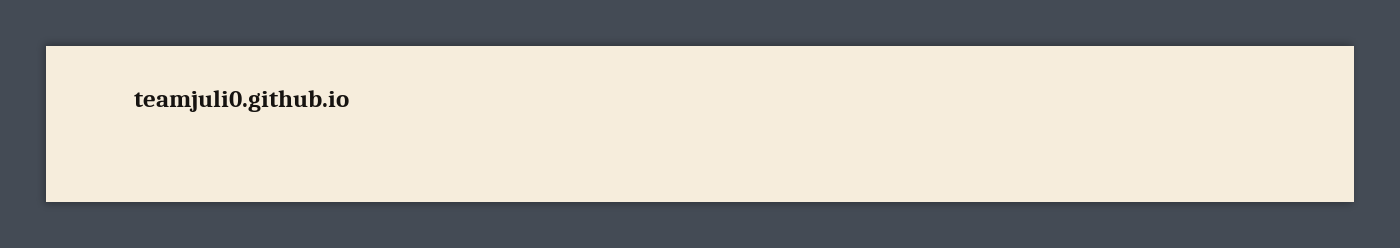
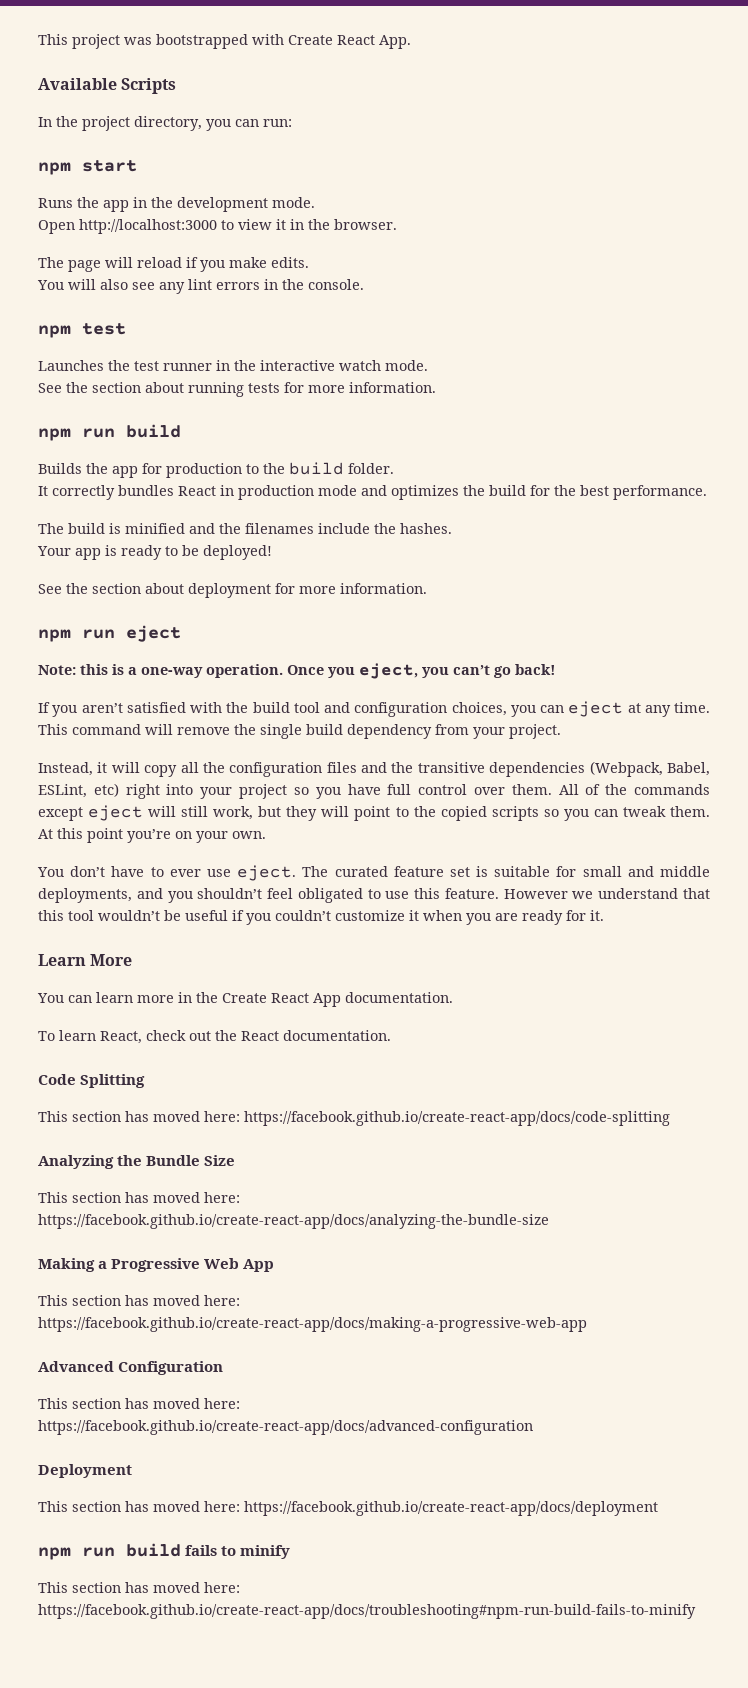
- teamjuli0.github.io
+ This project was bootstrapped with Create React App.
+ Available Scripts
+ In the project directory, you can run:
+ npm start
+ Runs the app in the development mode.
+ Open http://localhost:3000 to view it in the browser.
+ The page will reload if you make edits.
+ You will also see any lint errors in the console.
+ npm test
+ Launches the test runner in the interactive watch mode.
+ See the section about running tests for more information.
+ npm run build
+ Builds the app for production to the build folder.
+ It correctly bundles React in production mode and optimizes the build for the best performance.
+ The build is minified and the filenames include the hashes.
+ Your app is ready to be deployed!
+ See the section about deployment for more information.
+ npm run eject
+ Note: this is a one-way operation. Once you eject, you can’t go back!
+ If you aren’t satisfied with the build tool and configuration choices, you can eject at any time. This command will remove the single build dependency from your project.
+ Instead, it will copy all the configuration files and the transitive dependencies (Webpack, Babel, ESLint, etc) right into your project so you have full control over them. All of the commands except eject will still work, but they will point to the copied scripts so you can tweak them. At this point you’re on your own.
+ You don’t have to ever use eject. The curated feature set is suitable for small and middle deployments, and you shouldn’t feel obligated to use this feature. However we understand that this tool wouldn’t be useful if you couldn’t customize it when you are ready for it.
+ Learn More
+ You can learn more in the Create React App documentation.
+ To learn React, check out the React documentation.
+ Code Splitting
+ This section has moved here: https://facebook.github.io/create-react-app/docs/code-splitting
+ Analyzing the Bundle Size
+ This section has moved here: https://facebook.github.io/create-react-app/docs/analyzing-the-bundle-size
+ Making a Progressive Web App
+ This section has moved here: https://facebook.github.io/create-react-app/docs/making-a-progressive-web-app
+ Advanced Configuration
+ This section has moved here: https://facebook.github.io/create-react-app/docs/advanced-configuration
+ Deployment
+ This section has moved here: https://facebook.github.io/create-react-app/docs/deployment
+ npm run build fails to minify
+ This section has moved here: https://facebook.github.io/create-react-app/docs/troubleshooting#npm-run-build-fails-to-minify

